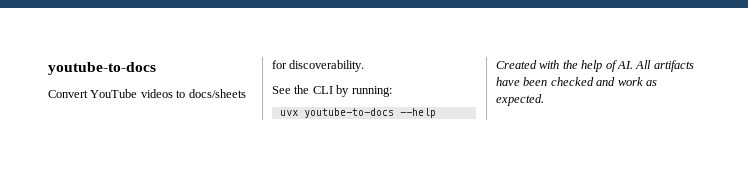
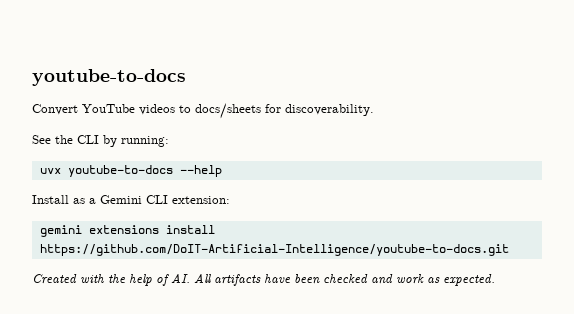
+ Install as a Gemini CLI extension:
+ gemini extensions install https://github.com/DoIT-Artificial-Intelligence/youtube-to-docs.git

